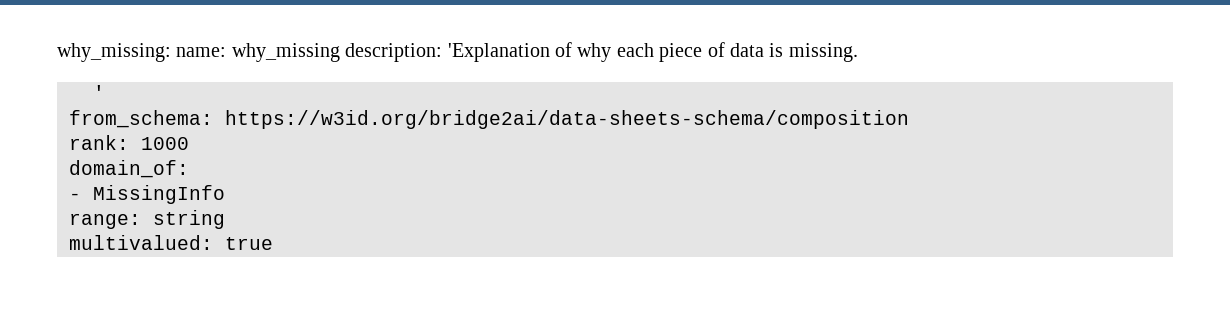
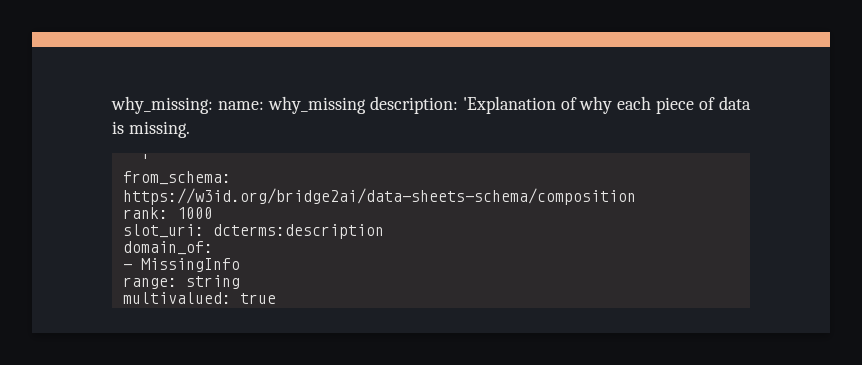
+ slot_uri: dcterms:description

